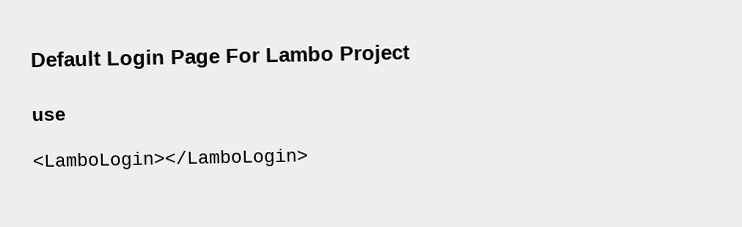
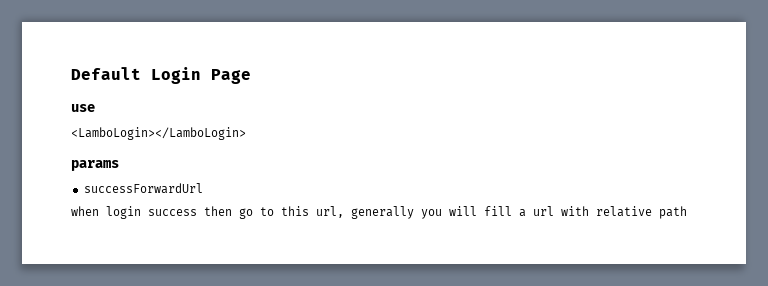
- Default Login Page For Lambo Project
+ Default Login Page
+ params
+ successForwardUrl
+ when login success then go to this url, generally you will fill a url with relative path

